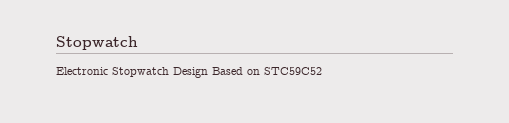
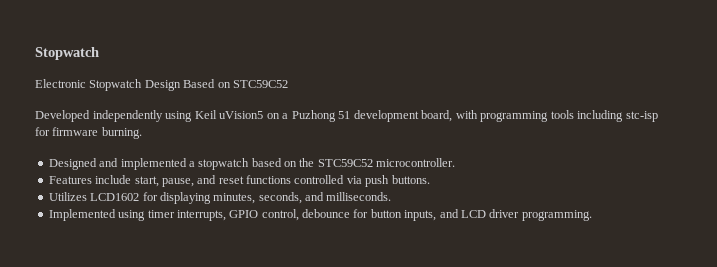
+ Developed independently using Keil uVision5 on a Puzhong 51 development board, with programming tools including stc-isp for firmware burning.
+ Designed and implemented a stopwatch based on the STC59C52 microcontroller.
+ Features include start, pause, and reset functions controlled via push buttons.
+ Utilizes LCD1602 for displaying minutes, seconds, and milliseconds.
+ Implemented using timer interrupts, GPIO control, debounce for button inputs, and LCD driver programming.

